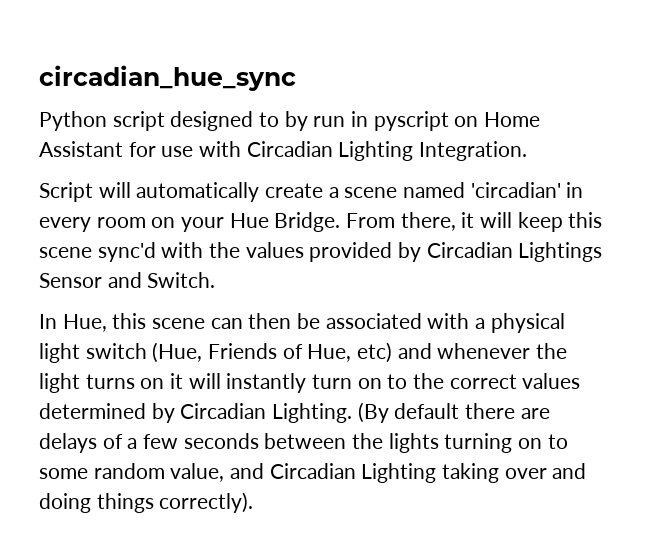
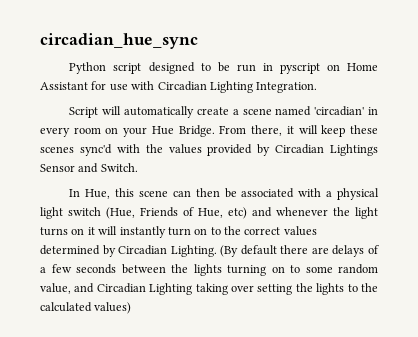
- Python script designed to by run in pyscript on Home Assistant for use with Circadian Lighting Integration.
+ Python script designed to be run in pyscript on Home Assistant for use with Circadian Lighting Integration.
- From there, it will keep this scene sync'd with the values provided by Circadian Lightings Sensor and Switch.
+ From there, it will keep these scenes sync'd with the values provided by Circadian Lightings Sensor and Switch.
- (By default there are delays of a few seconds between the lights turning on to some random value, and Circadian Lighting taking over and doing things correctly).
+ (By default there are delays of a few seconds between the lights turning on to some random value, and Circadian Lighting taking over setting the lights to the calculated values)

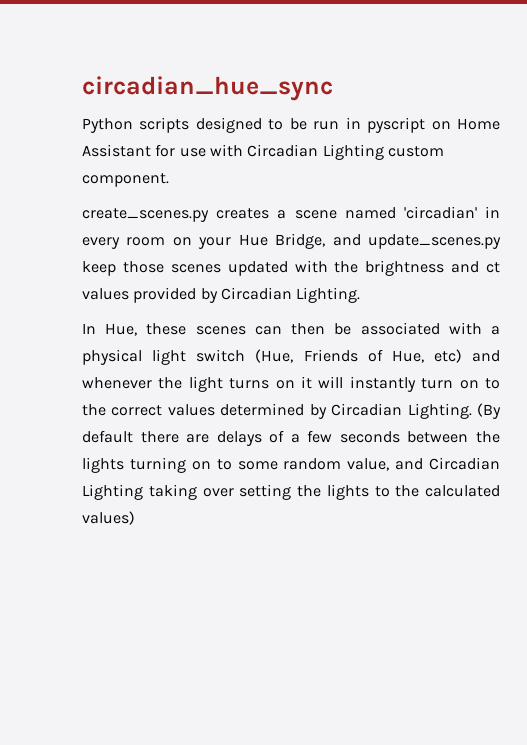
- Python script designed to be run in pyscript on Home Assistant for use with Circadian Lighting Integration.
- Script will automatically create a scene named 'circadian' in every room on your Hue Bridge. From there, it will keep these scenes sync'd with the values provided by Circadian Lightings Sensor and Switch.
+ Python scripts designed to be run in pyscript on Home Assistant for use with Circadian Lighting custom component.
+ create_scenes.py creates a scene named 'circadian' in every room on your Hue Bridge, and update_scenes.py keep those scenes updated with the brightness and ct values provided by Circadian Lighting.
- In Hue, this scene can then be associated with a physical light switch (Hue, Friends of Hue, etc) and whenever the light turns on it will instantly turn on to the correct values determined by Circadian Lighting.
+ In Hue, these scenes can then be associated with a physical light switch (Hue, Friends of Hue, etc) and whenever the light turns on it will instantly turn on to the correct values determined by Circadian Lighting.

